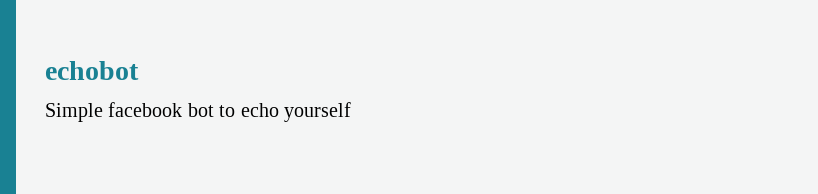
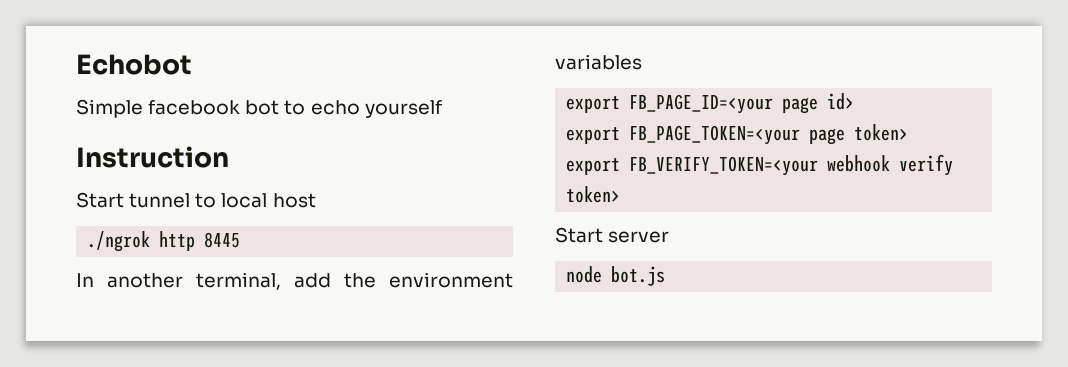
- echobot
+ Echobot
+ Instruction
+ Start tunnel to local host
+ ./ngrok http 8445
+ In another terminal, add the environment variables
+ export FB_PAGE_ID=<your page id>
+ export FB_PAGE_TOKEN=<your page token>
+ export FB_VERIFY_TOKEN=<your webhook verify token>
+ Start server
+ node bot.js

